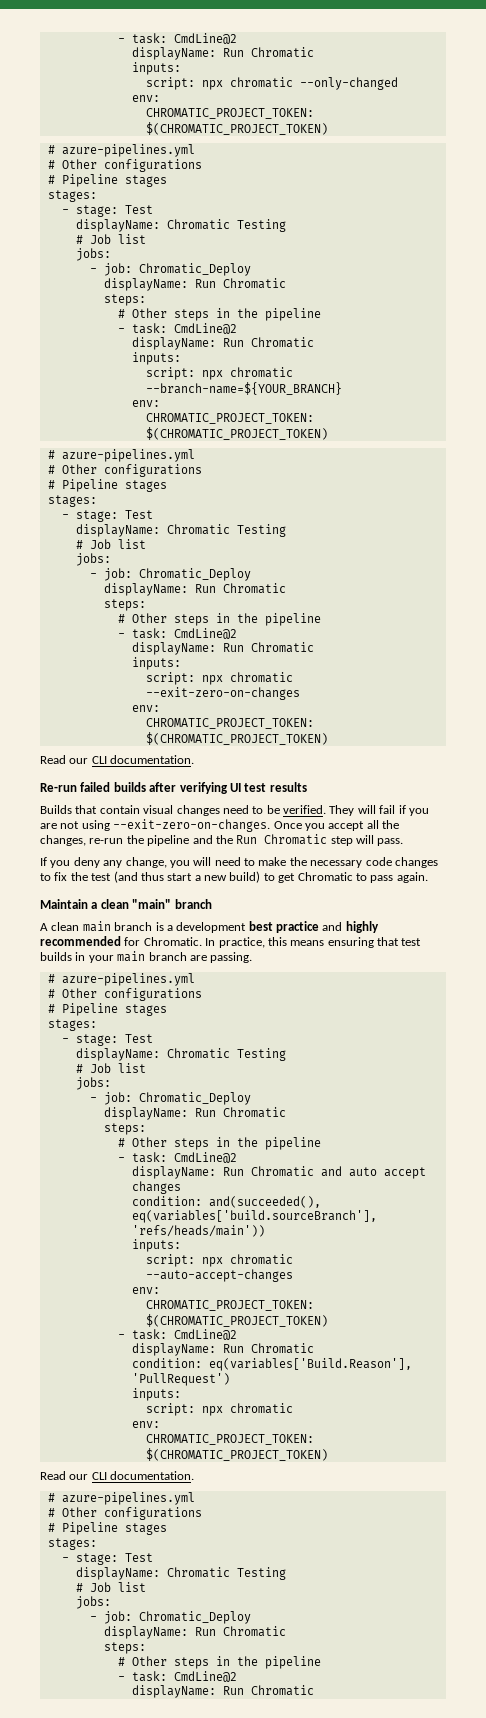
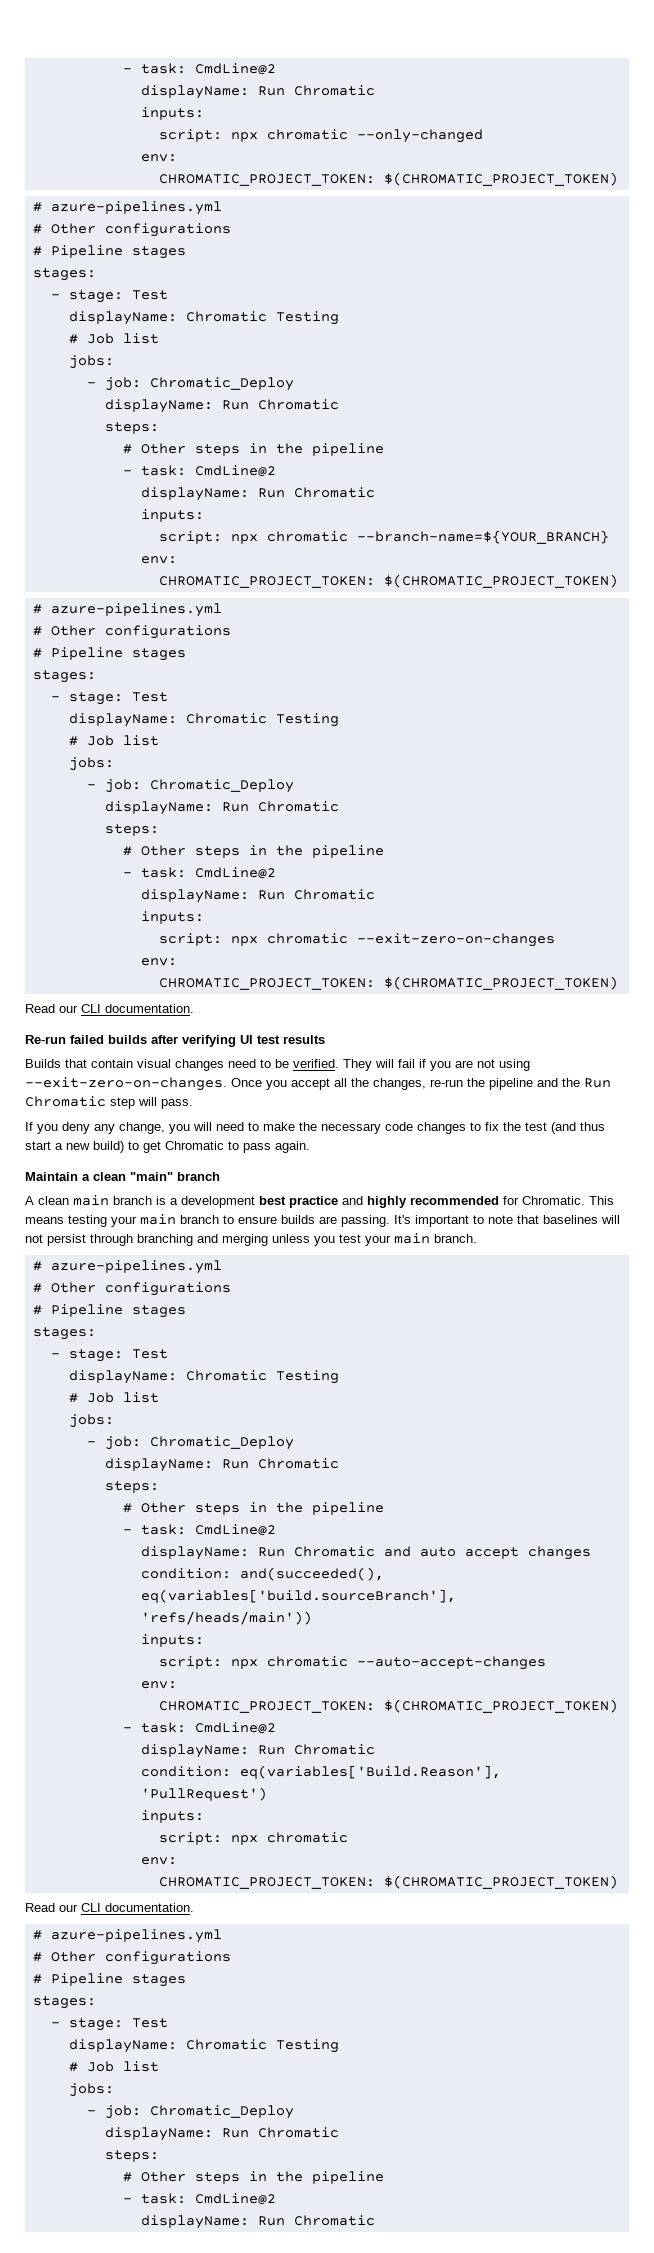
- In practice, this means ensuring that test builds in your main branch are passing.
+ This means testing your main branch to ensure builds are passing. It's important to note that baselines will not persist through branching and merging unless you test your main branch.

